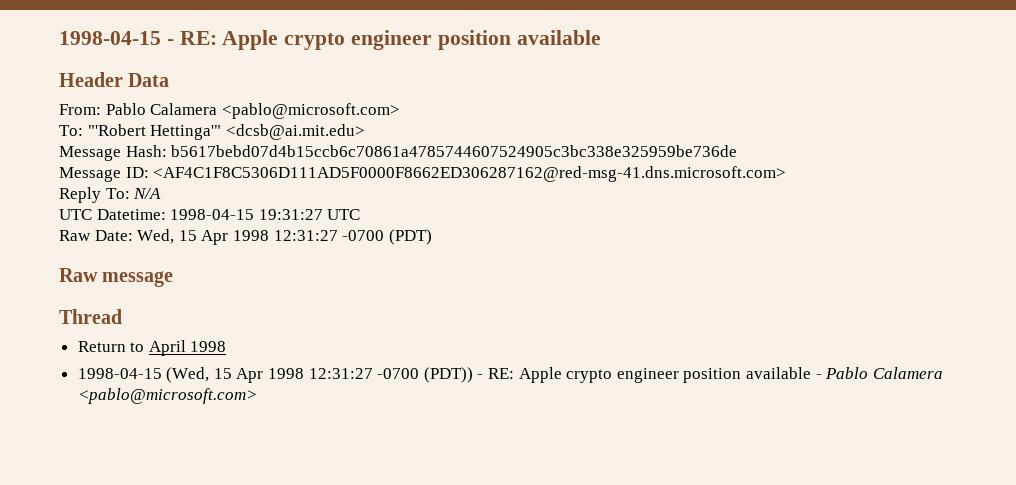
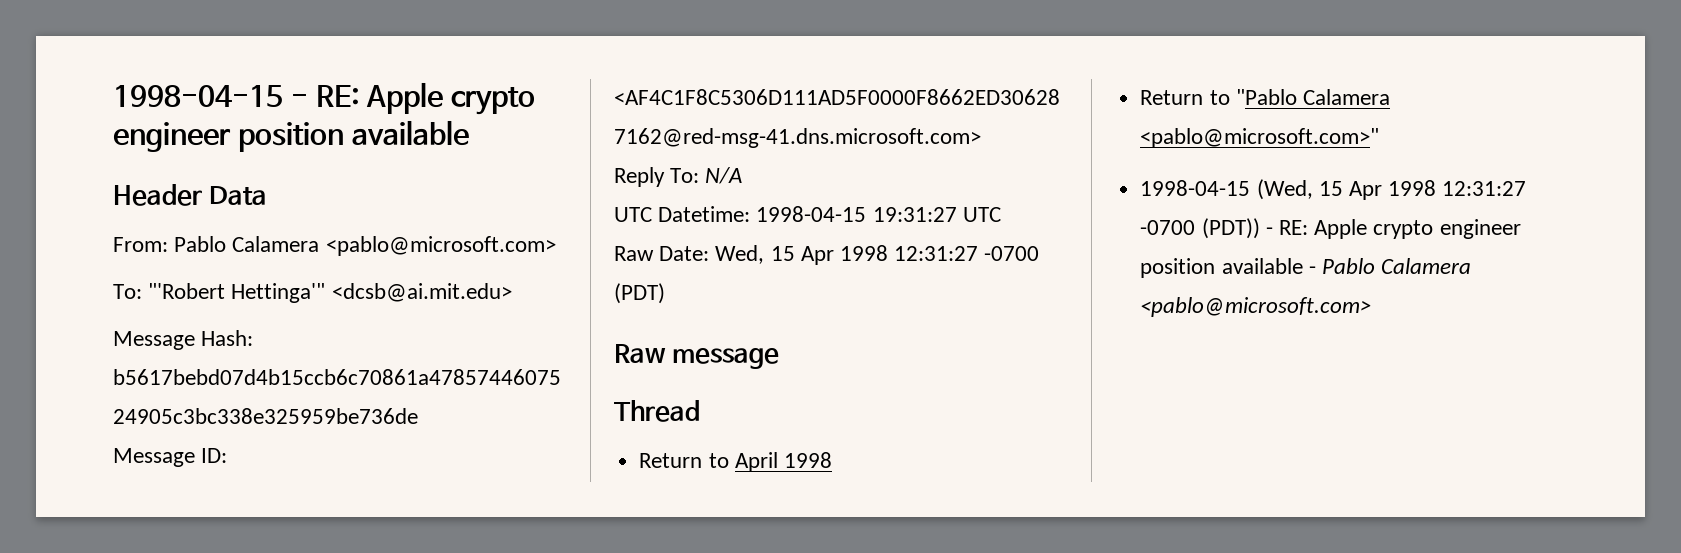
+ Return to "Pablo Calamera <pablo@microsoft.com>"

